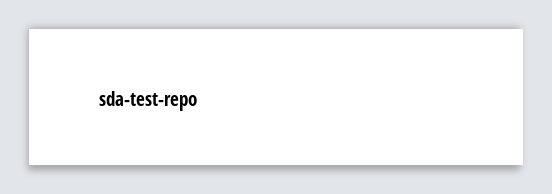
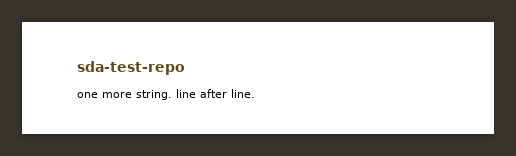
+ one more string. line after line.

